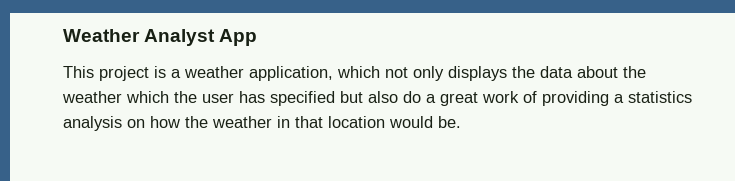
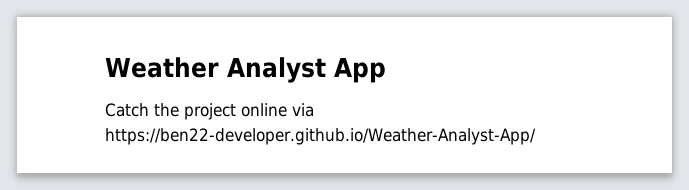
- This project is a weather application, which not only displays the data about the weather which the user has specified but also do a great work of providing a statistics analysis on how the weather in that location would be.
+ Catch the project online via https://ben22-developer.github.io/Weather-Analyst-App/

